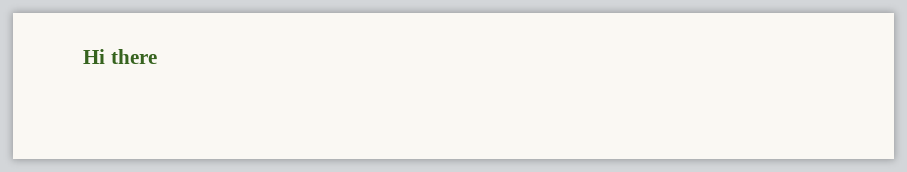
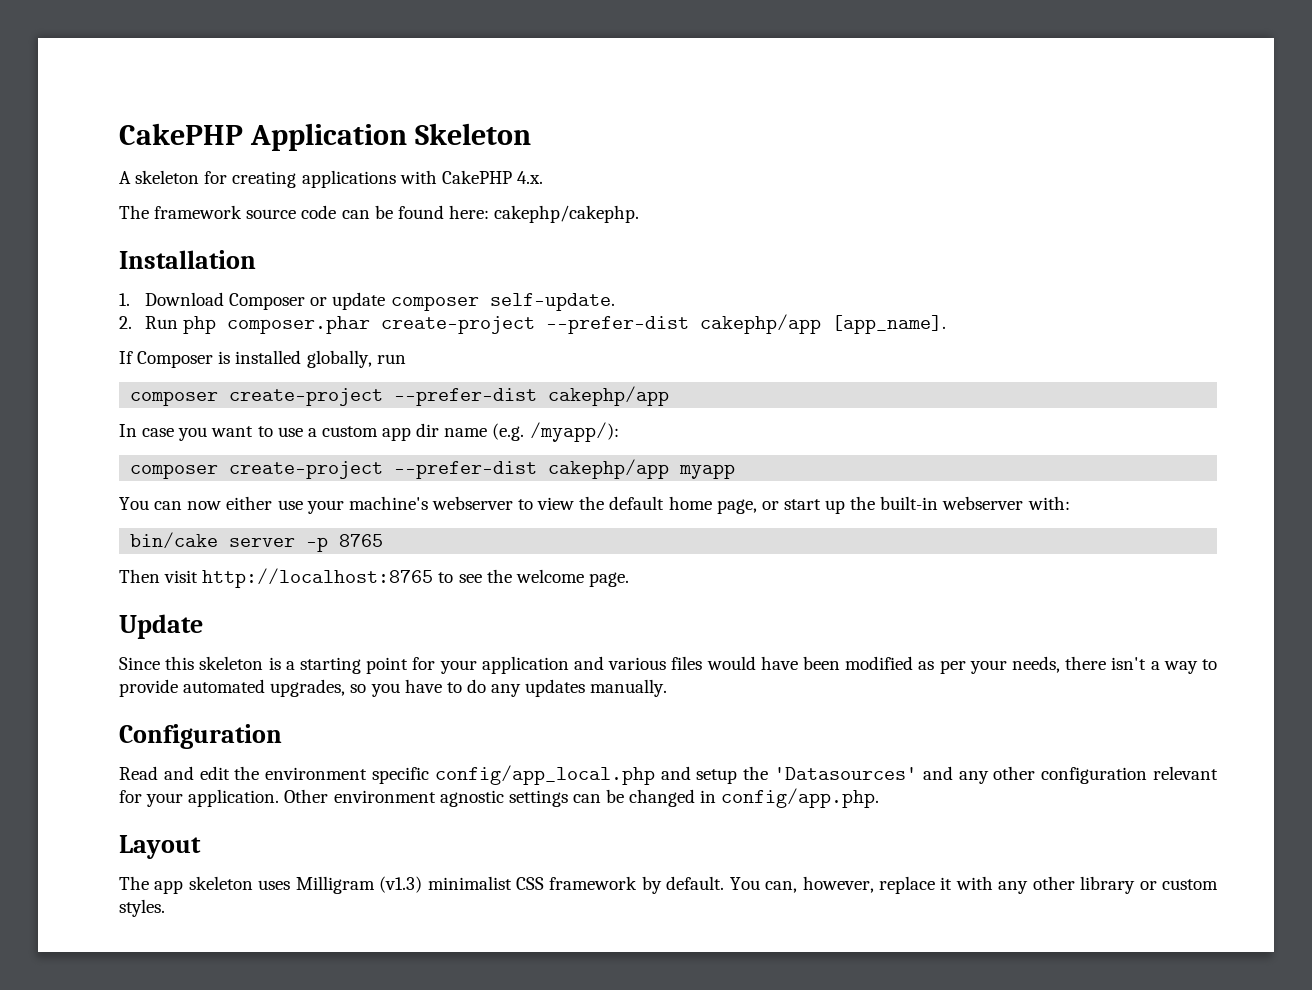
- Hi there
+ CakePHP Application Skeleton
+ A skeleton for creating applications with CakePHP 4.x.
+ The framework source code can be found here: cakephp/cakephp.
+ Installation
+ 1. Download Composer or update composer self-update.
+ 2. Run php composer.phar create-project --prefer-dist cakephp/app [app_name].
+ If Composer is installed globally, run
+ composer create-project --prefer-dist cakephp/app
+ In case you want to use a custom app dir name (e.g. /myapp/):
+ composer create-project --prefer-dist cakephp/app myapp
+ You can now either use your machine's webserver to view the default home page, or start up the built-in webserver with:
+ bin/cake server -p 8765
+ Then visit http://localhost:8765 to see the welcome page.
+ Update
+ Since this skeleton is a starting point for your application and various files would have been modified as per your needs, there isn't a way to provide automated upgrades, so you have to do any updates manually.
+ Configuration
+ Read and edit the environment specific config/app_local.php and setup the 'Datasources' and any other configuration relevant for your application. Other environment agnostic settings can be changed in config/app.php.
+ Layout
+ The app skeleton uses Milligram (v1.3) minimalist CSS framework by default. You can, however, replace it with any other library or custom styles.

